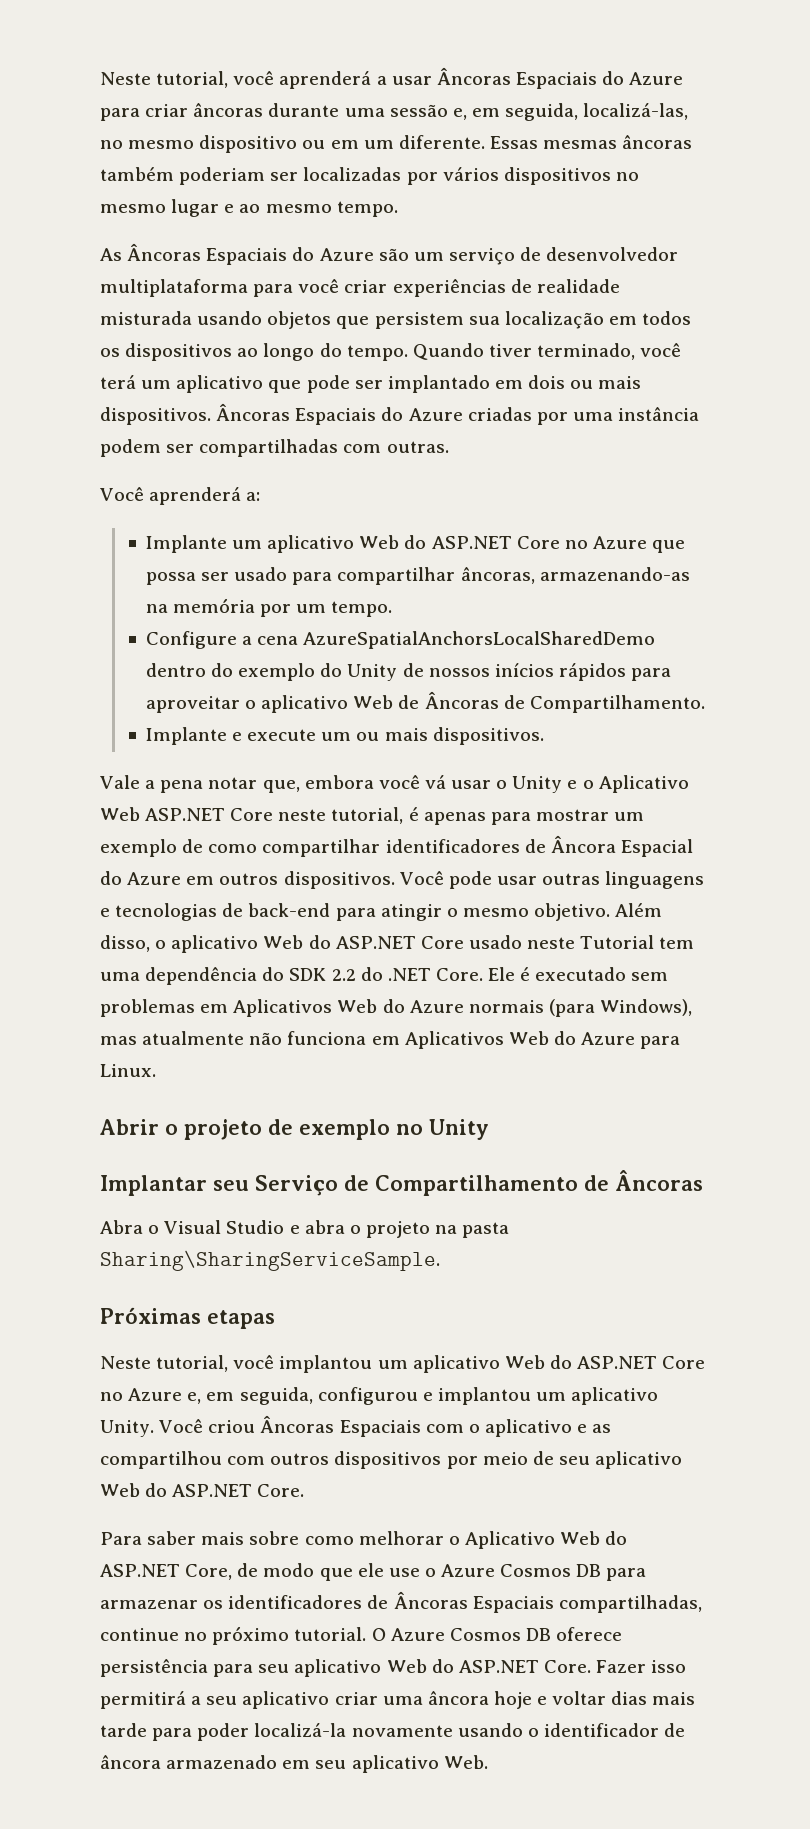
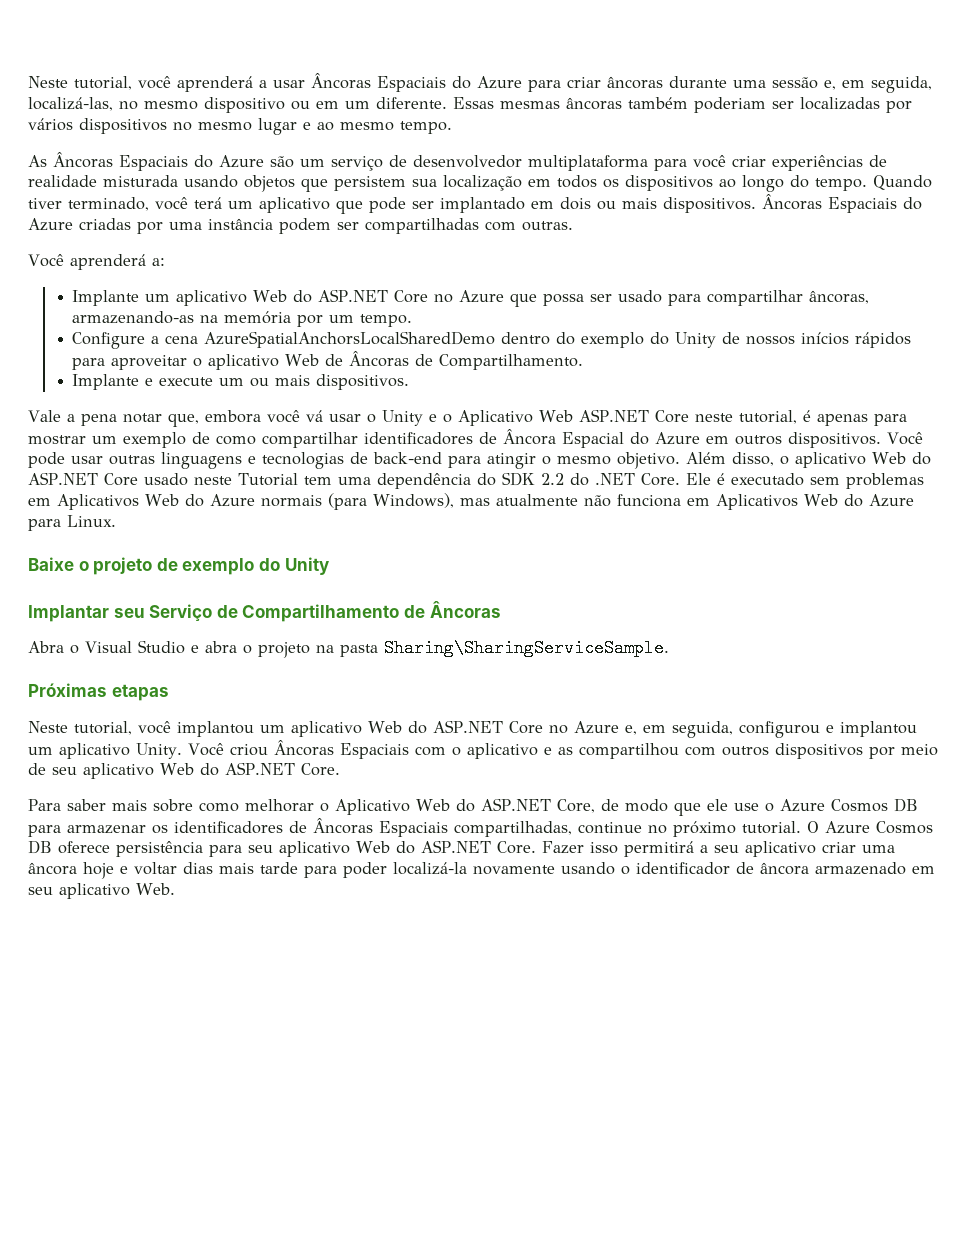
- Abrir o projeto de exemplo no Unity
+ Baixe o projeto de exemplo do Unity

